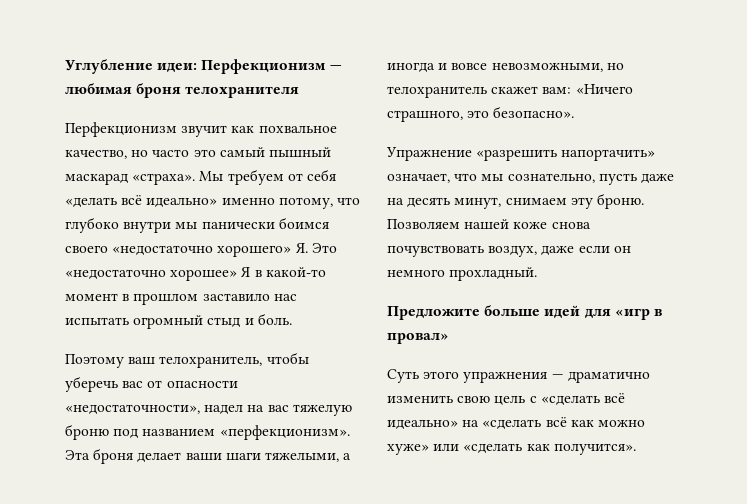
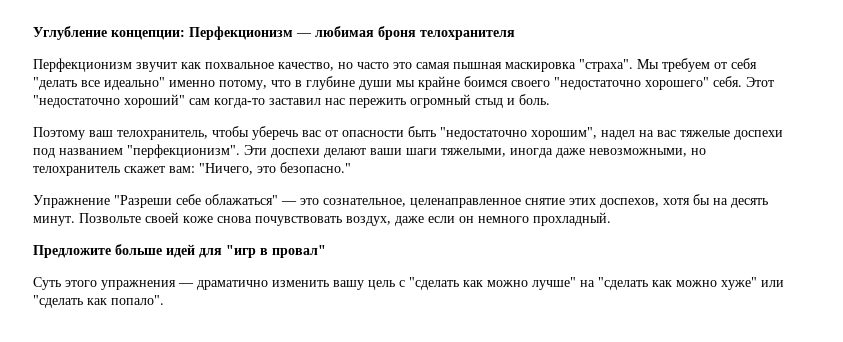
- Углубление идеи: Перфекционизм — любимая броня телохранителя
+ Углубление концепции: Перфекционизм — любимая броня телохранителя
- Перфекционизм звучит как похвальное качество, но часто это самый пышный маскарад «страха». Мы требуем от себя «делать всё идеально» именно потому, что глубоко внутри мы панически боимся своего «недостаточно хорошего» Я. Это «недостаточно хорошее» Я в какой-то момент в прошлом заставило нас испытать огромный стыд и боль.
+ Перфекционизм звучит как похвальное качество, но часто это самая пышная маскировка "страха". Мы требуем от себя "делать все идеально" именно потому, что в глубине души мы крайне боимся своего "недостаточно хорошего" себя. Этот "недостаточно хороший" сам когда-то заставил нас пережить огромный стыд и боль.
- Поэтому ваш телохранитель, чтобы уберечь вас от опасности «недостаточности», надел на вас тяжелую броню под названием «перфекционизм». Эта броня делает ваши шаги тяжелыми, а иногда и вовсе невозможными, но телохранитель скажет вам: «Ничего страшного, это безопасно».
- Упражнение «разрешить напортачить» означает, что мы сознательно, пусть даже на десять минут, снимаем эту броню. Позволяем нашей коже снова почувствовать воздух, даже если он немного прохладный.
+ Поэтому ваш телохранитель, чтобы уберечь вас от опасности быть "недостаточно хорошим", надел на вас тяжелые доспехи под названием "перфекционизм". Эти доспехи делают ваши шаги тяжелыми, иногда даже невозможными, но телохранитель скажет вам: "Ничего, это безопасно."
+ Упражнение "Разреши себе облажаться" — это сознательное, целенаправленное снятие этих доспехов, хотя бы на десять минут. Позвольте своей коже снова почувствовать воздух, даже если он немного прохладный.
- Предложите больше идей для «игр в провал»
+ Предложите больше идей для "игр в провал"
- Суть этого упражнения — драматично изменить свою цель с «сделать всё идеально» на «сделать всё как можно хуже» или «сделать как получится».
+ Суть этого упражнения — драматично изменить вашу цель с "сделать как можно лучше" на "сделать как можно хуже" или "сделать как попало".

